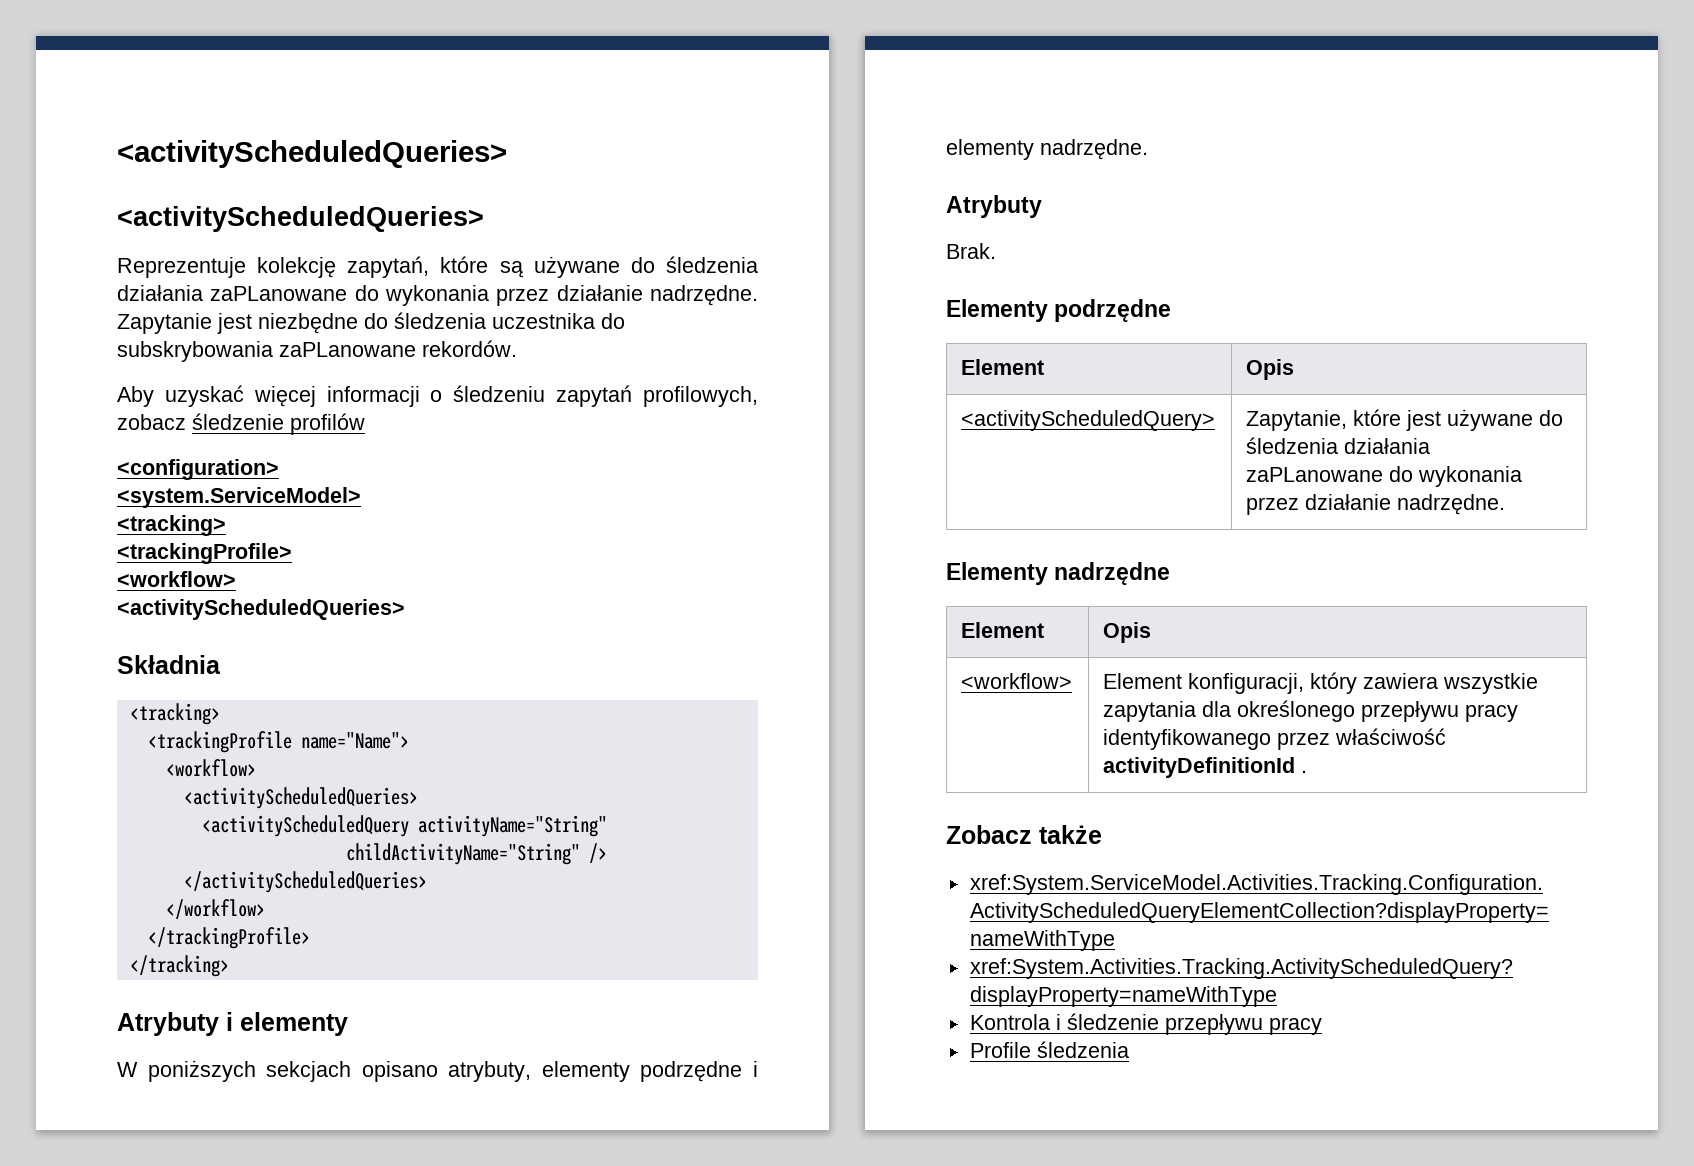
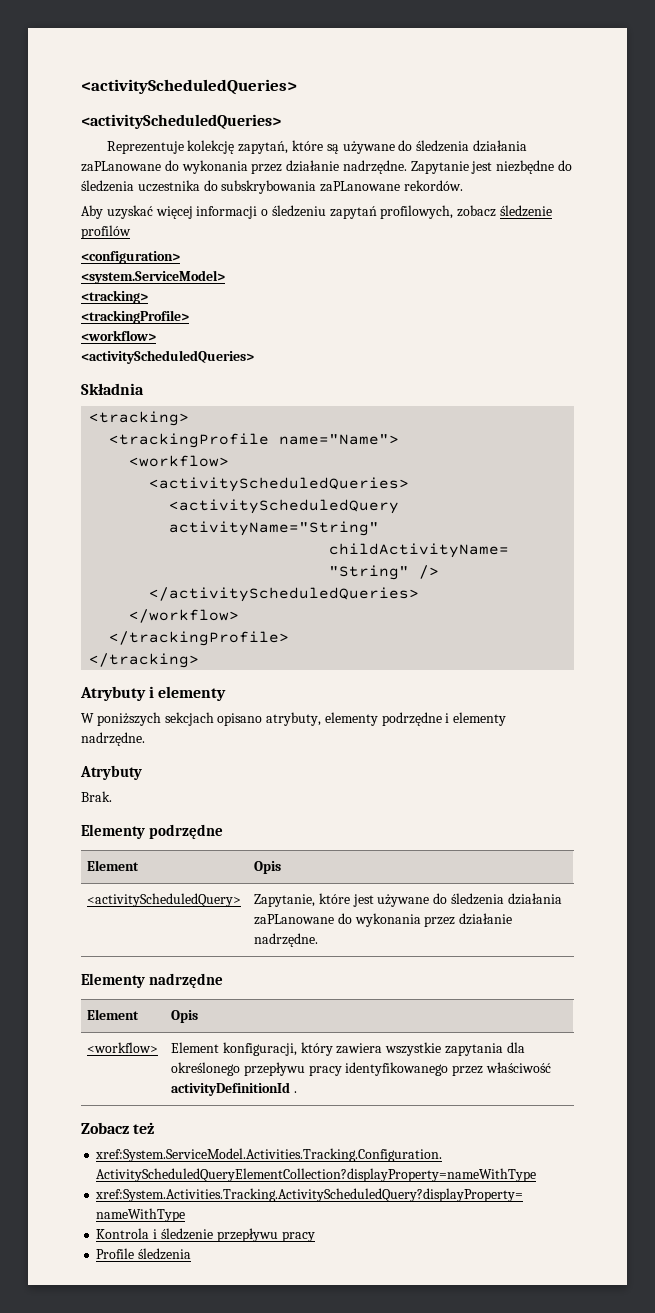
- Zobacz także
+ Zobacz też

